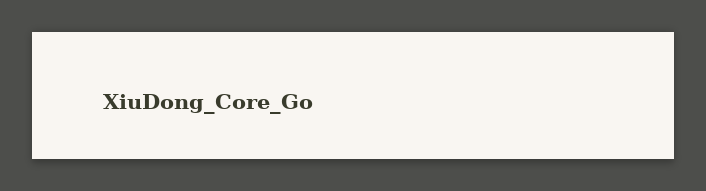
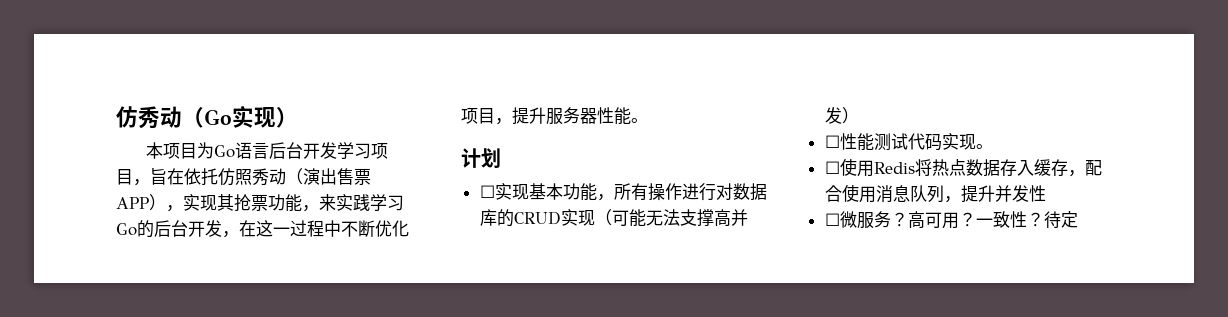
- XiuDong_Core_Go
+ 仿秀动（Go实现）
+ 本项目为Go语言后台开发学习项目，旨在依托仿照秀动（演出售票APP），实现其抢票功能，来实践学习Go的后台开发，在这一过程中不断优化项目，提升服务器性能。
+ 计划
+ ☐实现基本功能，所有操作进行对数据库的CRUD实现（可能无法支撑高并发）
+ ☐性能测试代码实现。
+ ☐使用Redis将热点数据存入缓存，配合使用消息队列，提升并发性
+ ☐微服务？高可用？一致性？待定

